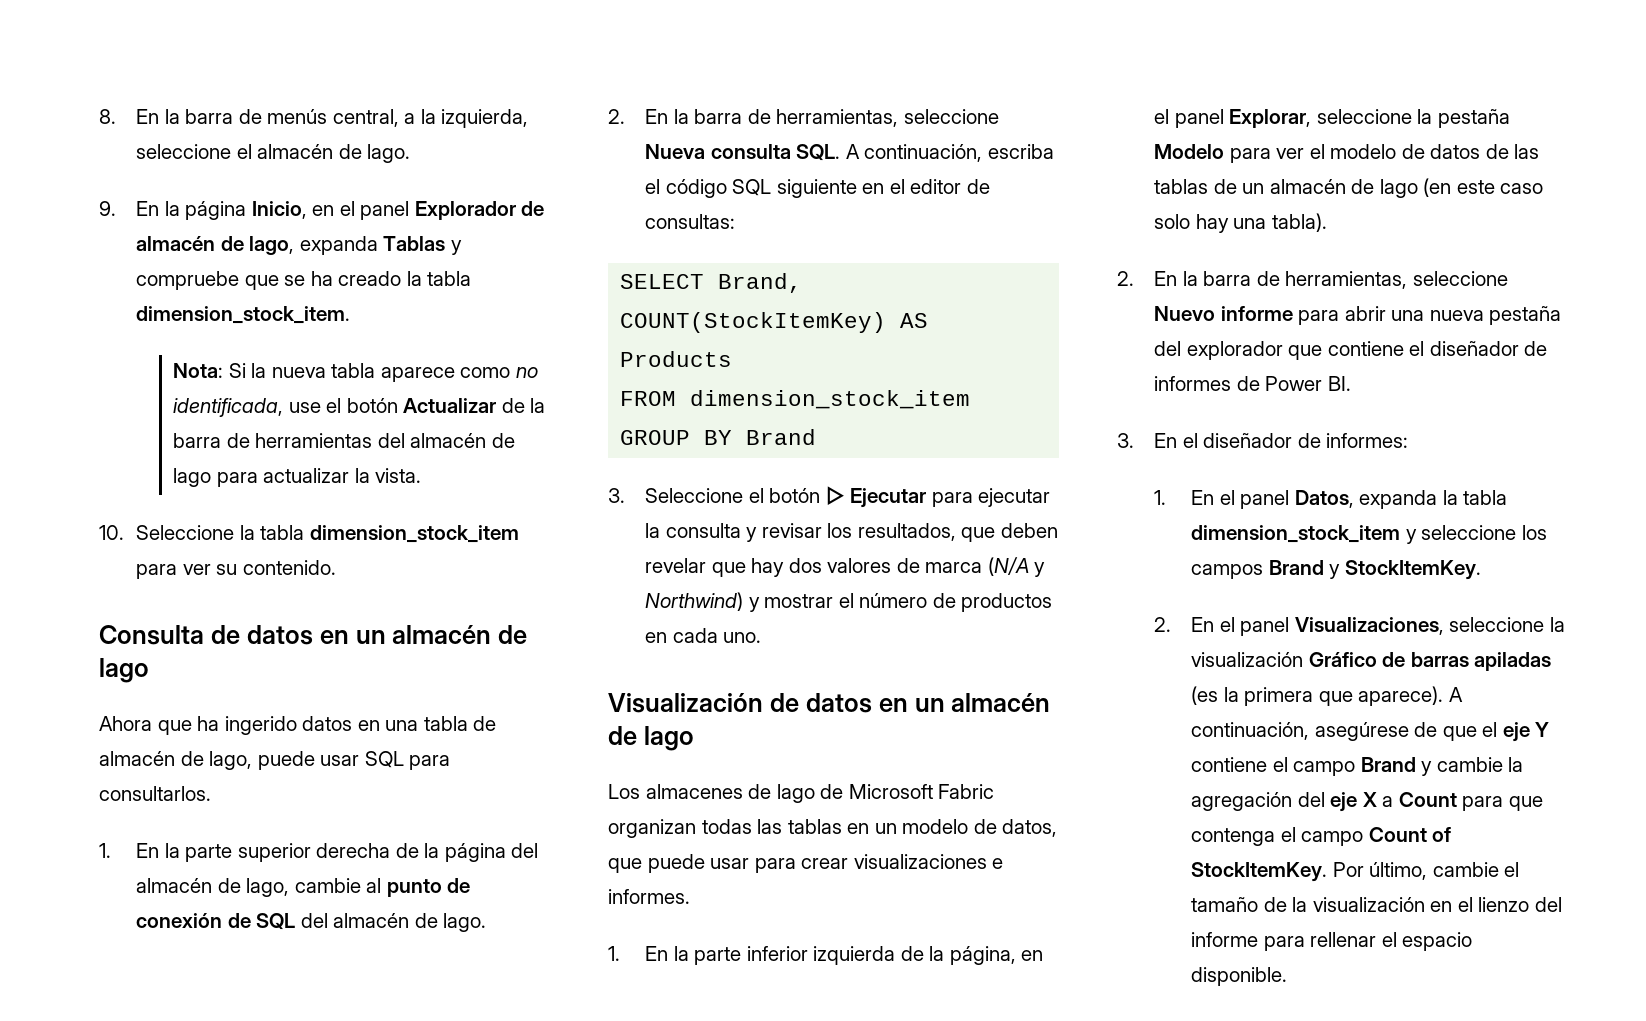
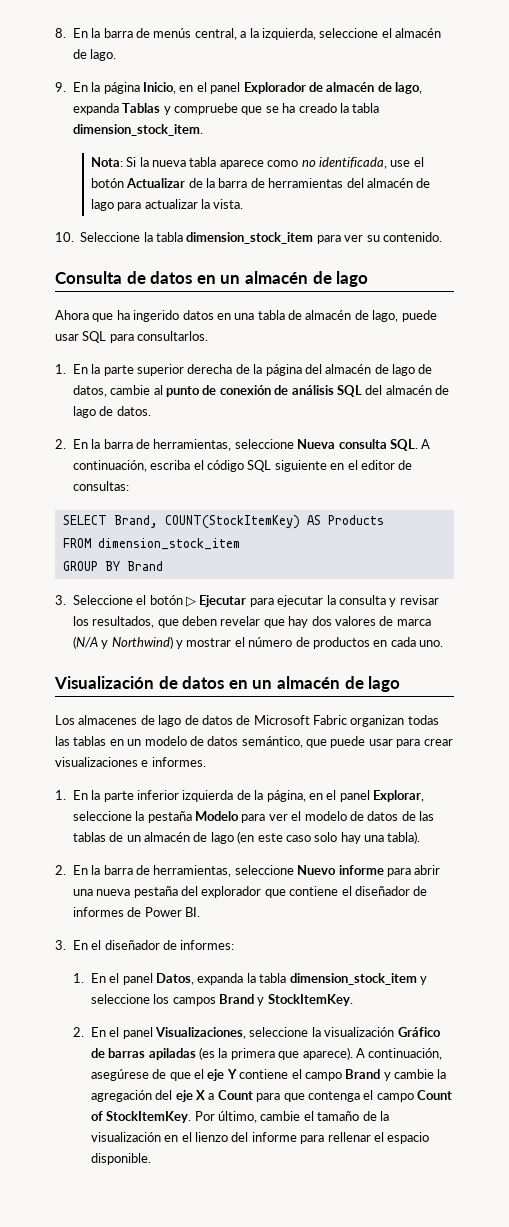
- 1. En la parte superior derecha de la página del almacén de lago, cambie al punto de conexión de SQL del almacén de lago.
+ 1. En la parte superior derecha de la página del almacén de lago de datos, cambie al punto de conexión de análisis SQL del almacén de lago de datos.
- Los almacenes de lago de Microsoft Fabric organizan todas las tablas en un modelo de datos, que puede usar para crear visualizaciones e informes.
+ Los almacenes de lago de datos de Microsoft Fabric organizan todas las tablas en un modelo de datos semántico, que puede usar para crear visualizaciones e informes.

